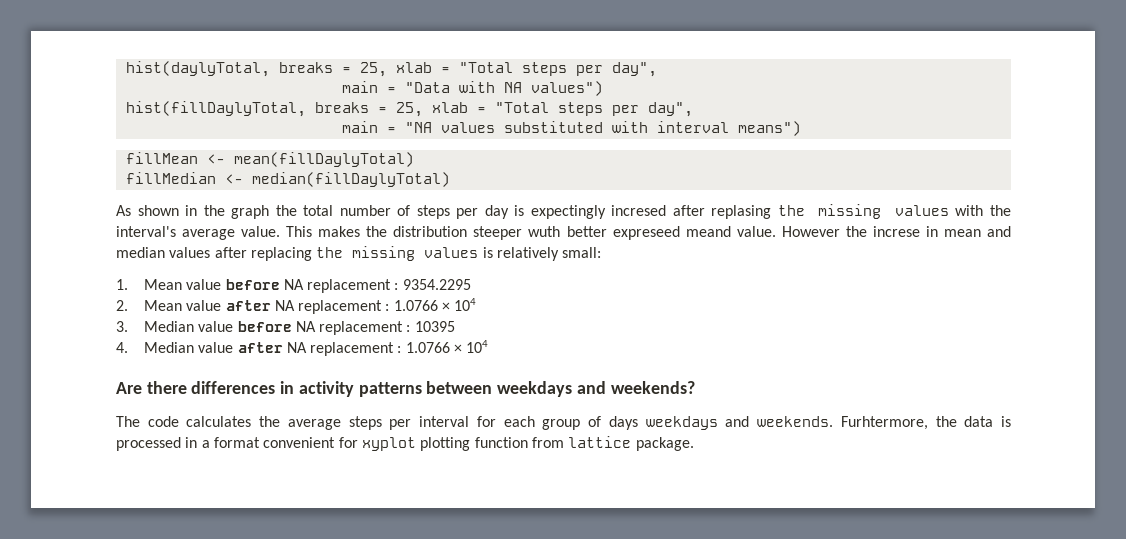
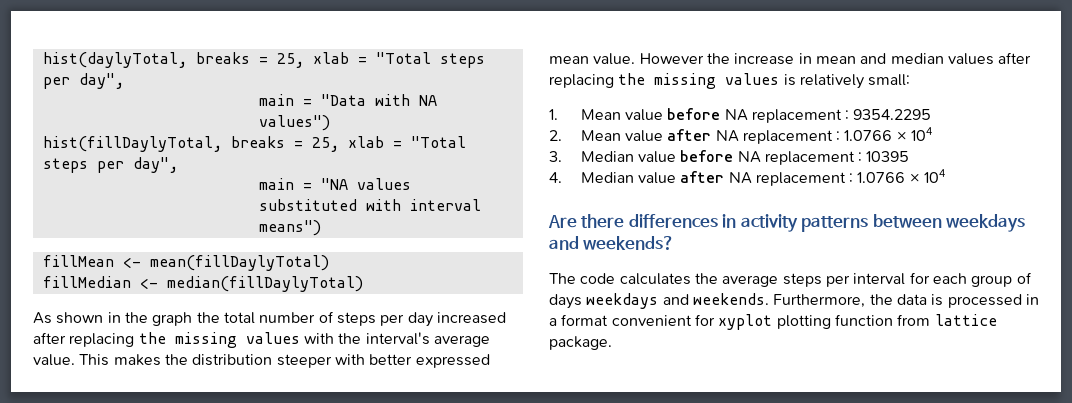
- As shown in the graph the total number of steps per day is expectingly incresed after replasing the missing values with the interval's average value.
+ As shown in the graph the total number of steps per day increased after replacing the missing values with the interval's average value.
- This makes the distribution steeper wuth better expreseed meand value.
+ This makes the distribution steeper with better expressed mean value.
- However the increse in mean and median values after replacing the missing values is relatively small:
+ However the increase in mean and median values after replacing the missing values is relatively small:
- Furhtermore, the data is processed in a format convenient for xyplot plotting function from lattice package.
+ Furthermore, the data is processed in a format convenient for xyplot plotting function from lattice package.

